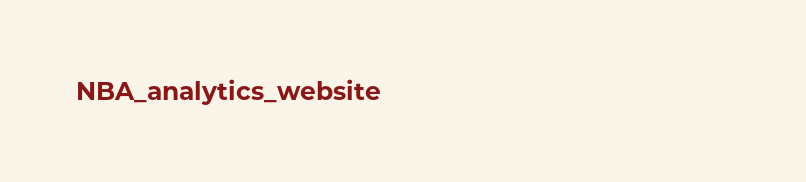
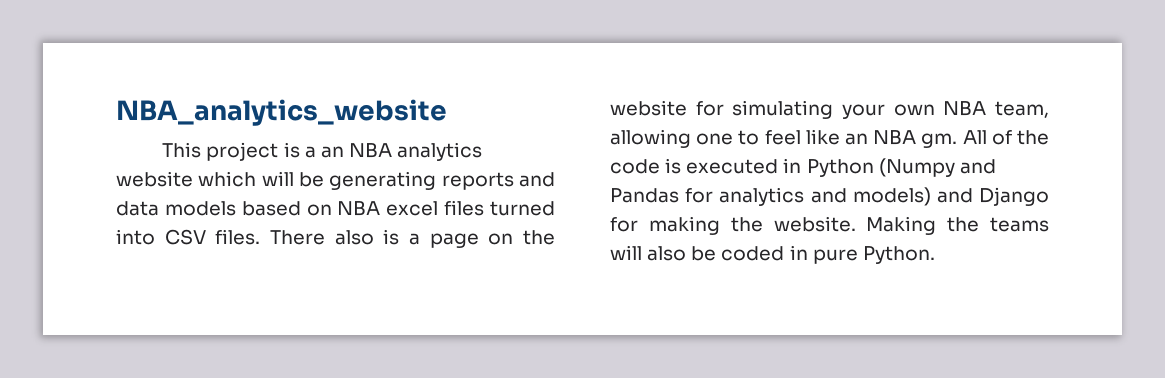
+ This project is a an NBA analytics website which will be generating reports and data models based on NBA excel files turned into CSV files. There also is a page on the website for simulating your own NBA team, allowing one to feel like an NBA gm. All of the code is executed in Python (Numpy and Pandas for analytics and models) and Django for making the website. Making the teams will also be coded in pure Python.

